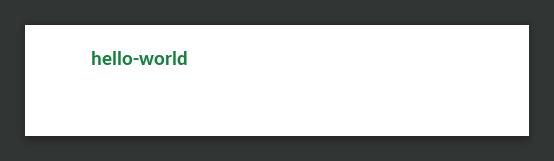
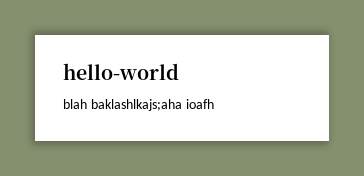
+ blah baklashlkajs;aha ioafh

